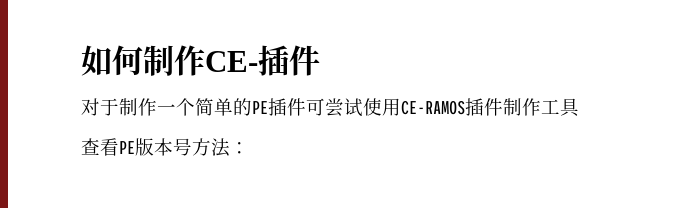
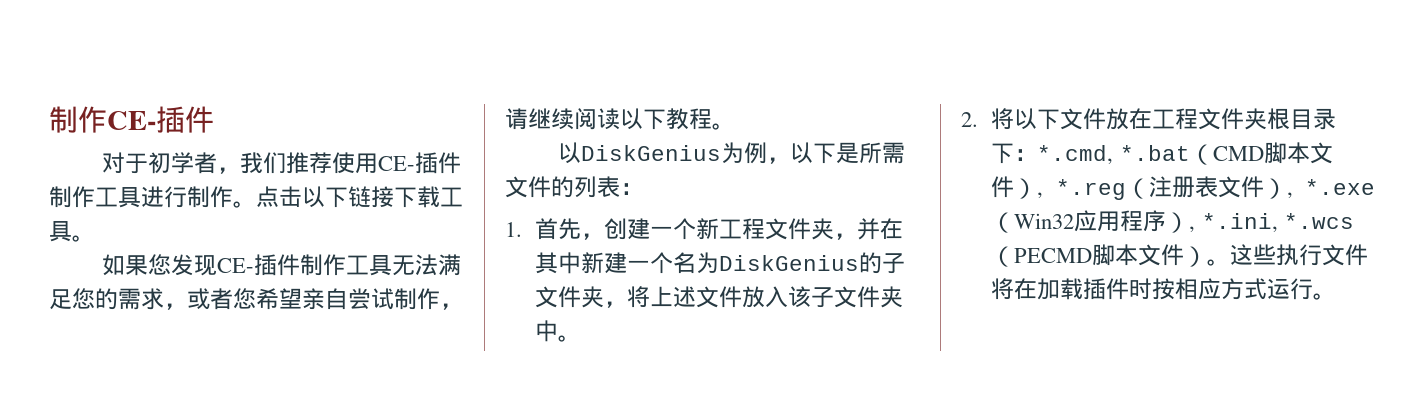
- 如何制作CE-插件
+ 制作CE-插件
- 对于制作一个简单的PE插件可尝试使用CE-RAMOS插件制作工具
- 查看PE版本号方法：
+ 对于初学者，我们推荐使用CE-插件制作工具进行制作。点击以下链接下载工具。
+ 如果您发现CE-插件制作工具无法满足您的需求，或者您希望亲自尝试制作，请继续阅读以下教程。
+ 以DiskGenius为例，以下是所需文件的列表：
+ 1.首先，创建一个新工程文件夹，并在其中新建一个名为DiskGenius的子文件夹，将上述文件放入该子文件夹中。
+ 2.将以下文件放在工程文件夹根目录下：*.cmd, *.bat（CMD脚本文件）, *.reg（注册表文件）, *.exe（Win32应用程序）, *.ini, *.wcs（PECMD脚本文件）。这些执行文件将在加载插件时按相应方式运行。

